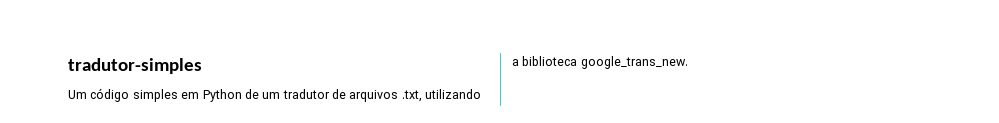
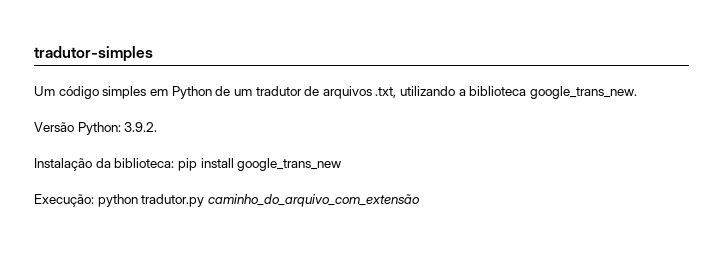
+ Versão Python: 3.9.2.
+ Instalação da biblioteca: pip install google_trans_new
+ Execução: python tradutor.py caminho_do_arquivo_com_extensão

